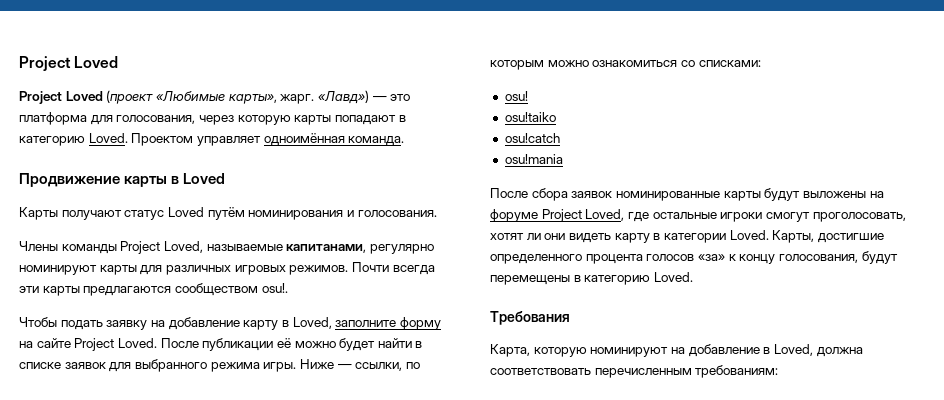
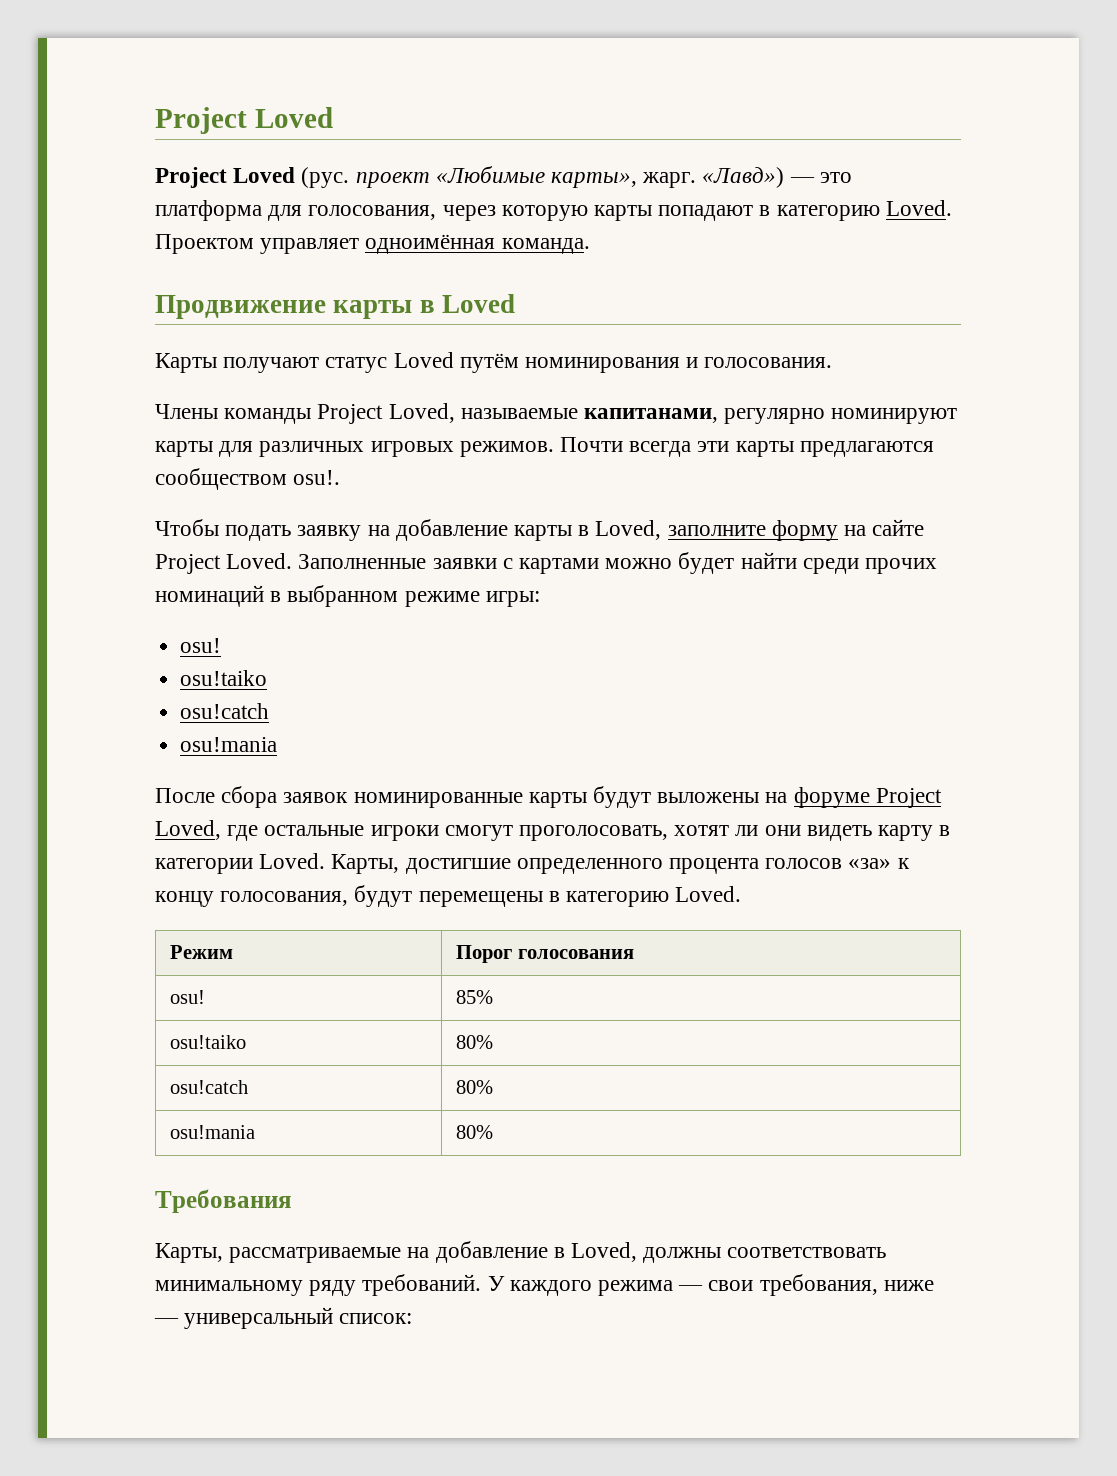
- Project Loved (проект «Любимые карты», жарг.
+ Project Loved (рус. проект «Любимые карты», жарг.
- Чтобы подать заявку на добавление карту в Loved, заполните форму на сайте Project Loved.
+ Чтобы подать заявку на добавление карты в Loved, заполните форму на сайте Project Loved.
- После публикации её можно будет найти в списке заявок для выбранного режима игры. Ниже — ссылки, по которым можно ознакомиться со списками:
+ Заполненные заявки с картами можно будет найти среди прочих номинаций в выбранном режиме игры:
+ Режим | Порог голосования
+ osu! | 85%
+ osu!taiko | 80%
+ osu!catch | 80%
+ osu!mania | 80%
  Требования
- Карта, которую номинируют на добавление в Loved, должна соответствовать перечисленным требованиям:
+ Карты, рассматриваемые на добавление в Loved, должны соответствовать минимальному ряду требований. У каждого режима — свои требования, ниже — универсальный список:

